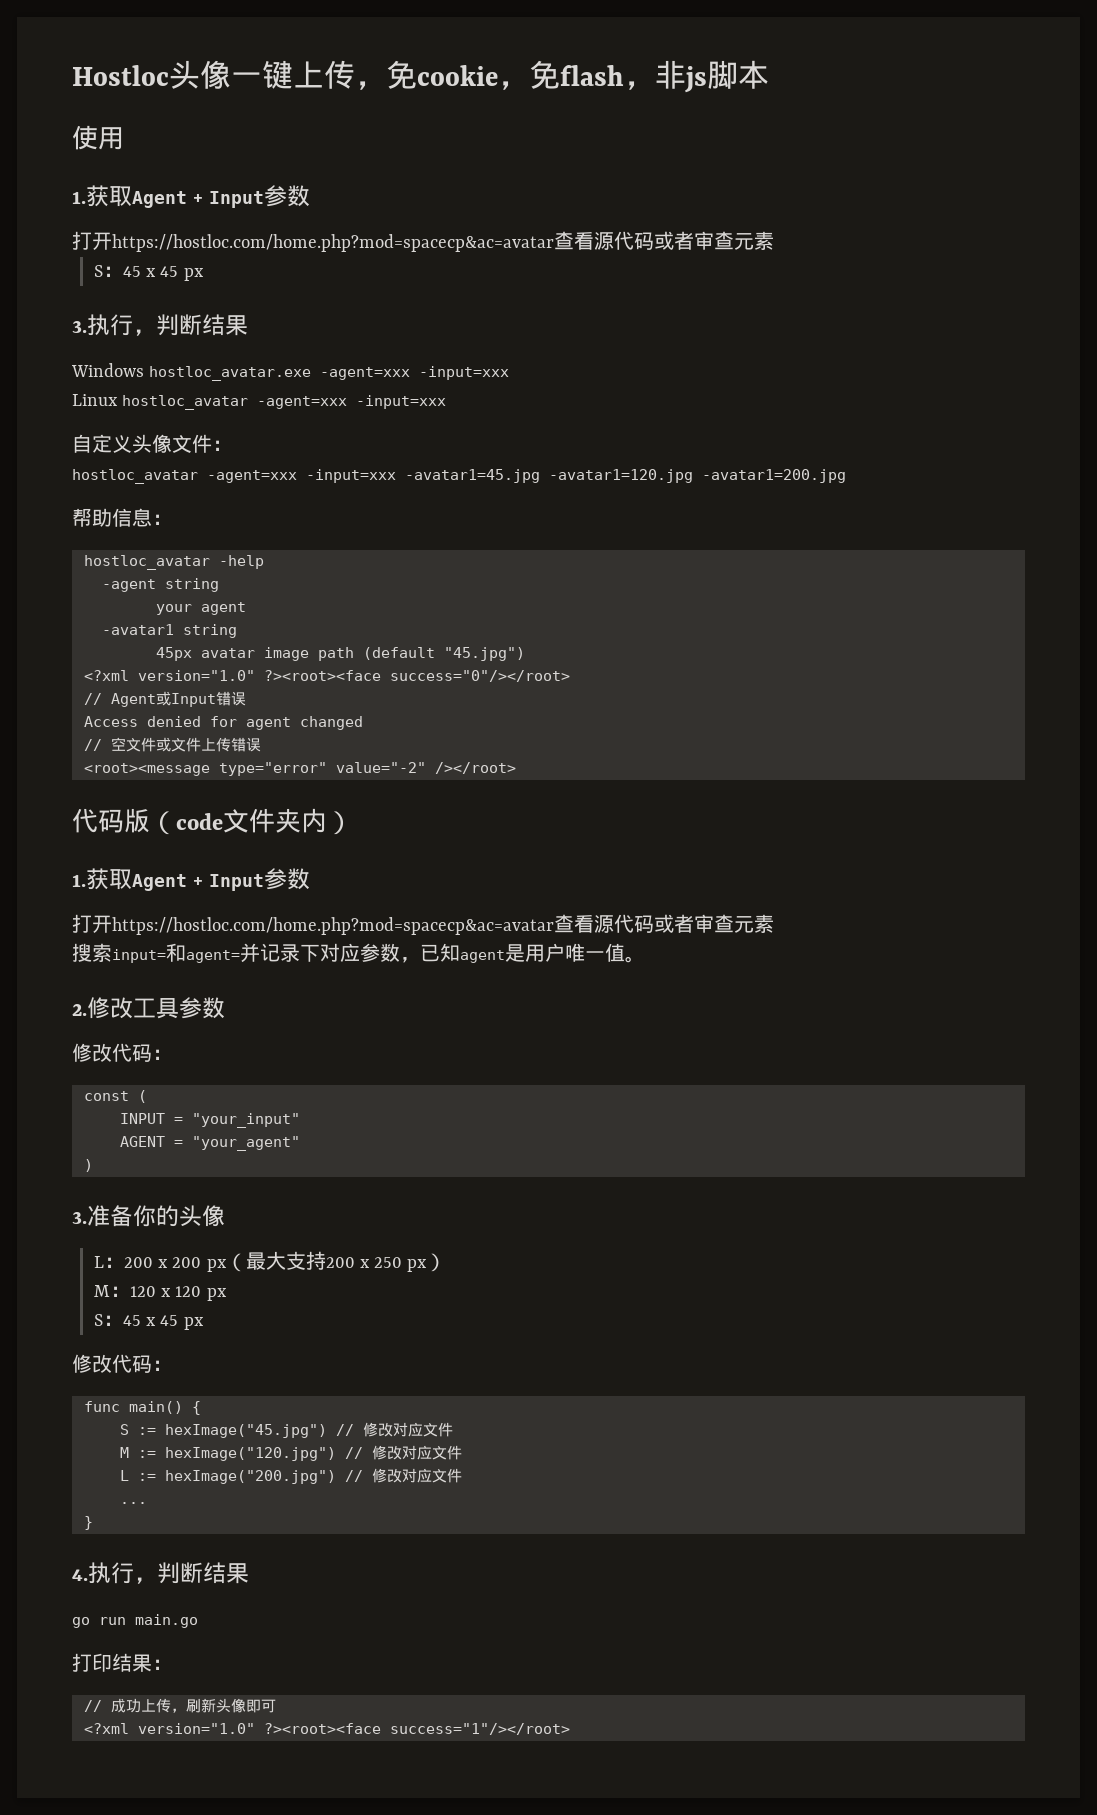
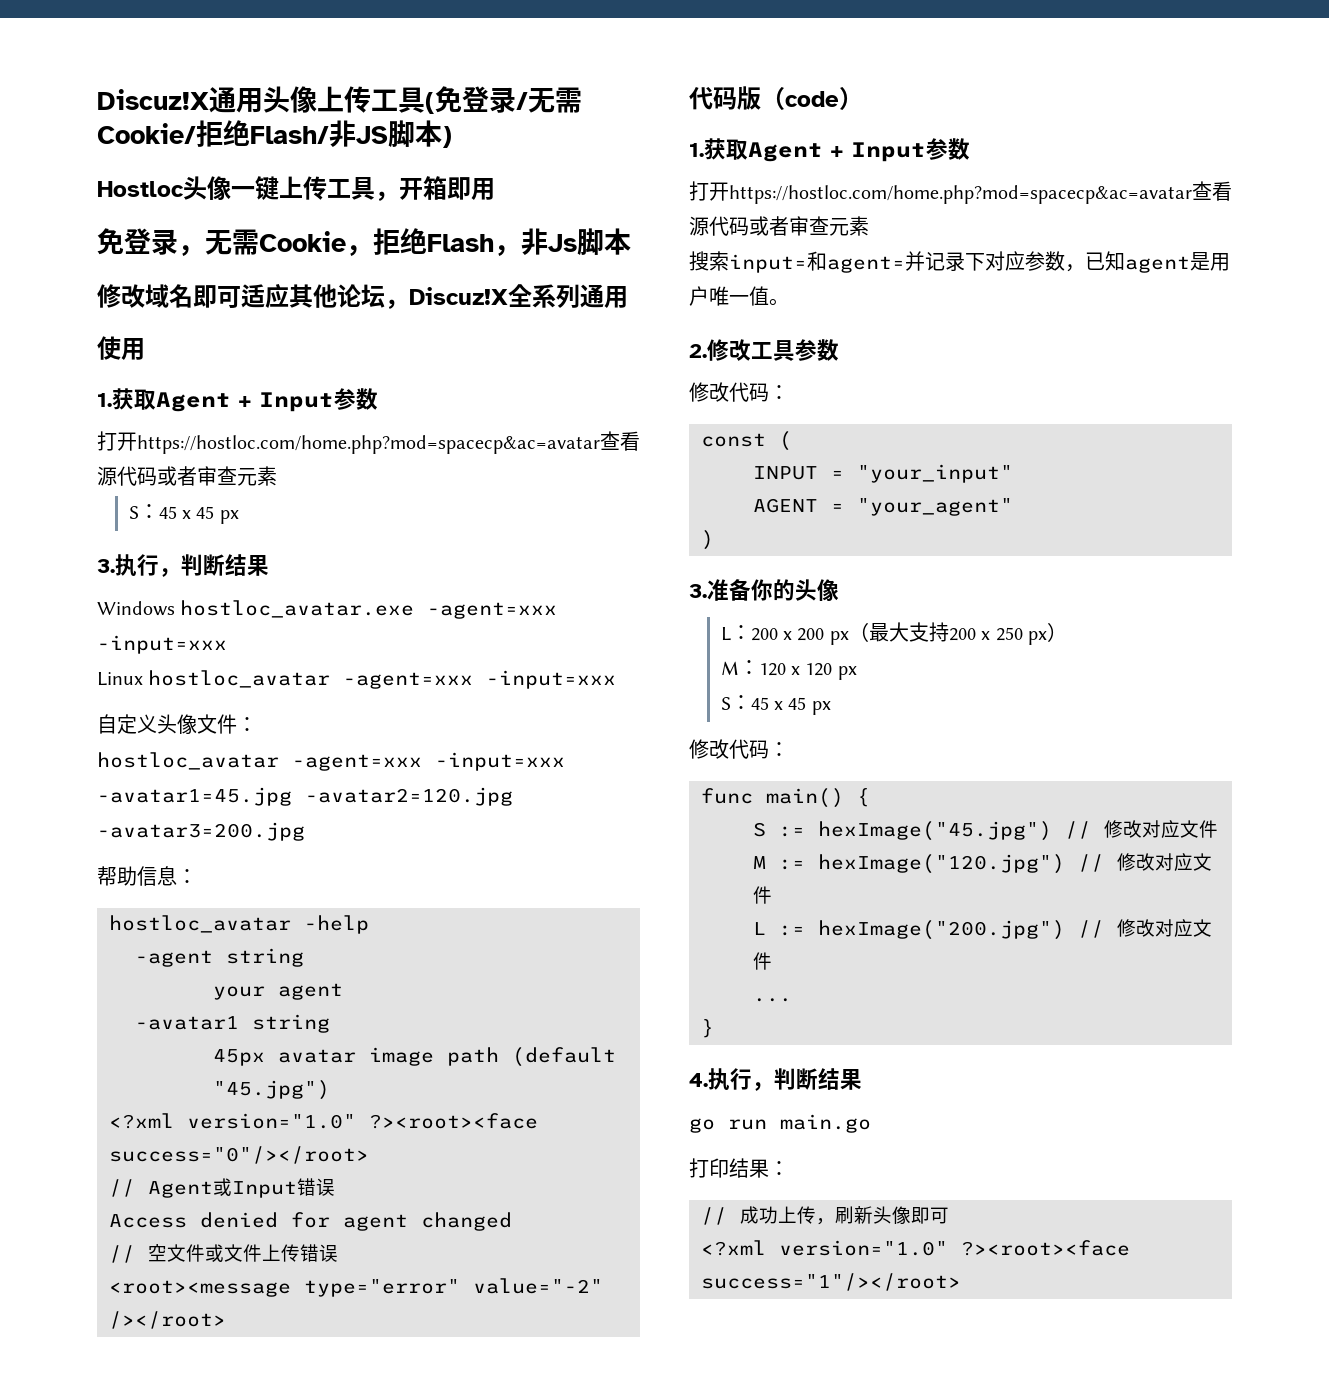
- Hostloc头像一键上传，免cookie，免flash，非js脚本
+ Discuz!X通用头像上传工具(免登录/无需Cookie/拒绝Flash/非JS脚本)
+ Hostloc头像一键上传工具，开箱即用
+ 免登录，无需Cookie，拒绝Flash，非Js脚本
+ 修改域名即可适应其他论坛，Discuz!X全系列通用
- hostloc_avatar -agent=xxx -input=xxx -avatar1=45.jpg -avatar1=120.jpg -avatar1=200.jpg
+ hostloc_avatar -agent=xxx -input=xxx -avatar1=45.jpg -avatar2=120.jpg -avatar3=200.jpg
- 代码版（code文件夹内）
+ 代码版（code）

